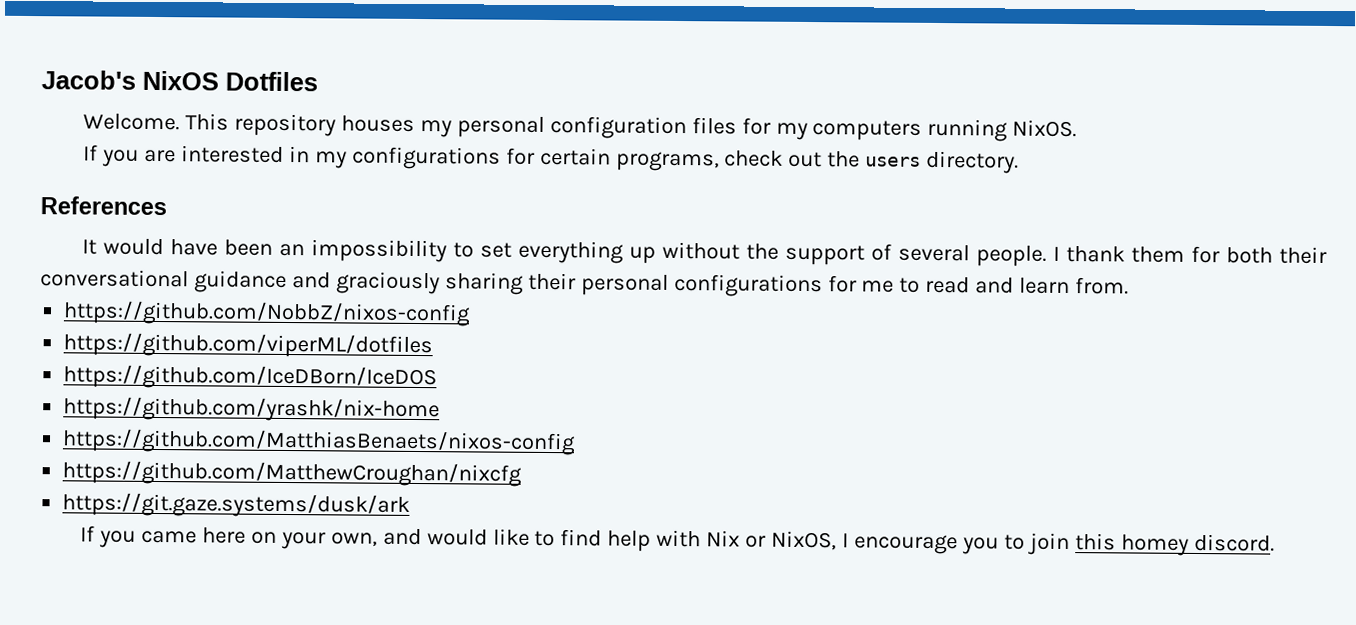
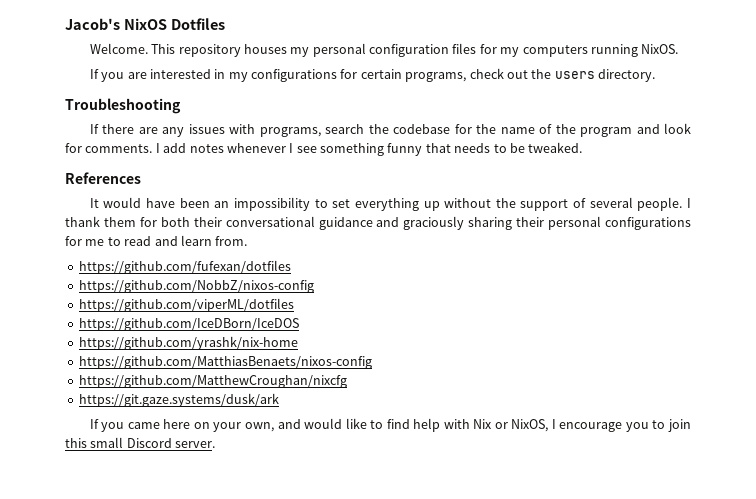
+ Troubleshooting
+ If there are any issues with programs, search the codebase for the name of the program and look for comments. I add notes whenever I see something funny that needs to be tweaked.
+ https://github.com/fufexan/dotfiles
- If you came here on your own, and would like to find help with Nix or NixOS, I encourage you to join this homey discord.
+ If you came here on your own, and would like to find help with Nix or NixOS, I encourage you to join this small Discord server.

